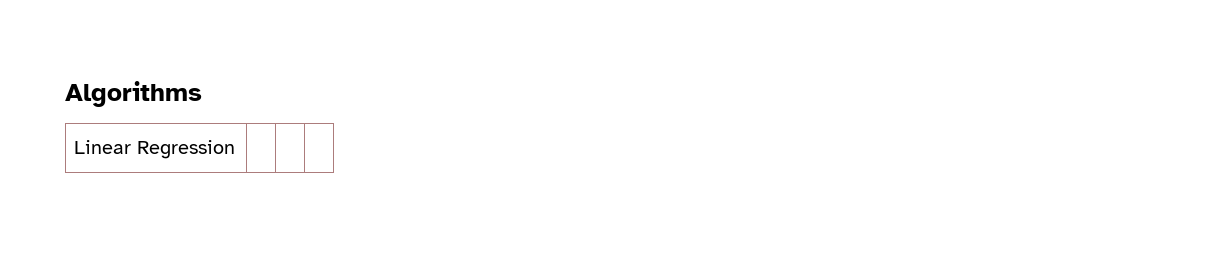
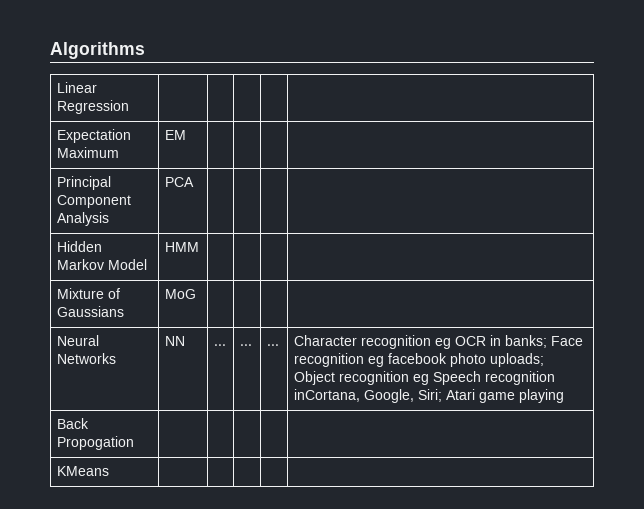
- Linear Regression | | |
+ Linear Regression | | | | |
+ Expectation Maximum | EM | | | |
+ Principal Component Analysis | PCA | | | |
+ Hidden Markov Model | HMM | | | |
+ Mixture of Gaussians | MoG | | | |
+ Neural Networks | NN | ... | ... | ... | Character recognition eg OCR in banks; Face recognition eg facebook photo uploads; Object recognition eg Speech recognition inCortana, Google, Siri; Atari game playing
+ Back Propogation | | | | |
+ KMeans | | | | |

